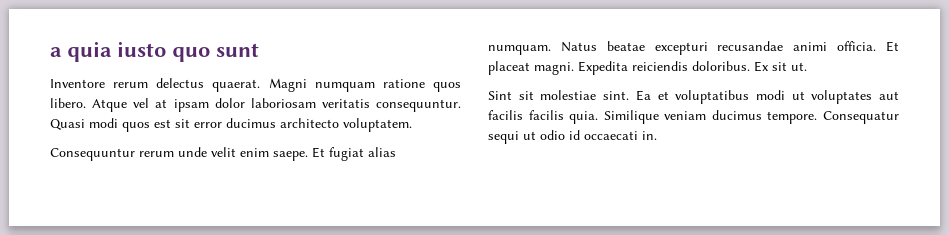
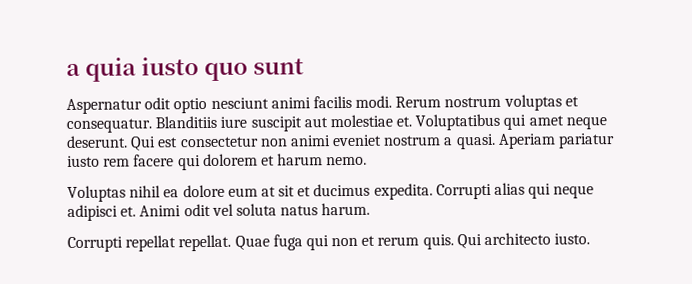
- Inventore rerum delectus quaerat. Magni numquam ratione quos libero. Atque vel at ipsam dolor laboriosam veritatis consequuntur. Quasi modi quos est sit error ducimus architecto voluptatem.
- Consequuntur rerum unde velit enim saepe. Et fugiat alias numquam. Natus beatae excepturi recusandae animi officia. Et placeat magni. Expedita reiciendis doloribus. Ex sit ut.
- Sint sit molestiae sint. Ea et voluptatibus modi ut voluptates aut facilis facilis quia. Similique veniam ducimus tempore. Consequatur sequi ut odio id occaecati in.
+ Aspernatur odit optio nesciunt animi facilis modi. Rerum nostrum voluptas et consequatur. Blanditiis iure suscipit aut molestiae et. Voluptatibus qui amet neque deserunt. Qui est consectetur non animi eveniet nostrum a quasi. Aperiam pariatur iusto rem facere qui dolorem et harum nemo.
+ Voluptas nihil ea dolore eum at sit et ducimus expedita. Corrupti alias qui neque adipisci et. Animi odit vel soluta natus harum.
+ Corrupti repellat repellat. Quae fuga qui non et rerum quis. Qui architecto iusto.

